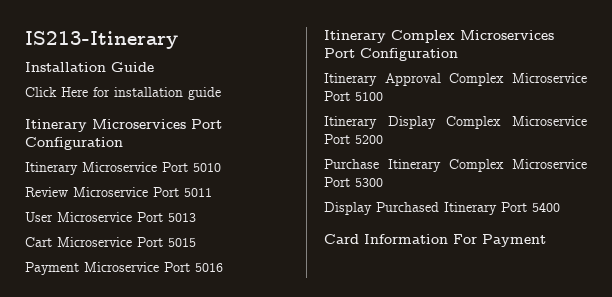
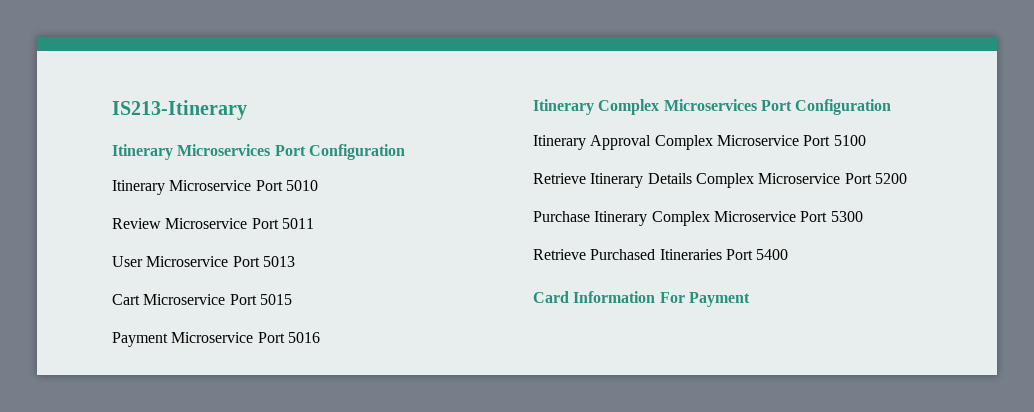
- Installation Guide
- Click Here for installation guide
- Itinerary Display Complex Microservice Port 5200
+ Retrieve Itinerary Details Complex Microservice Port 5200
- Display Purchased Itinerary Port 5400
+ Retrieve Purchased Itineraries Port 5400

